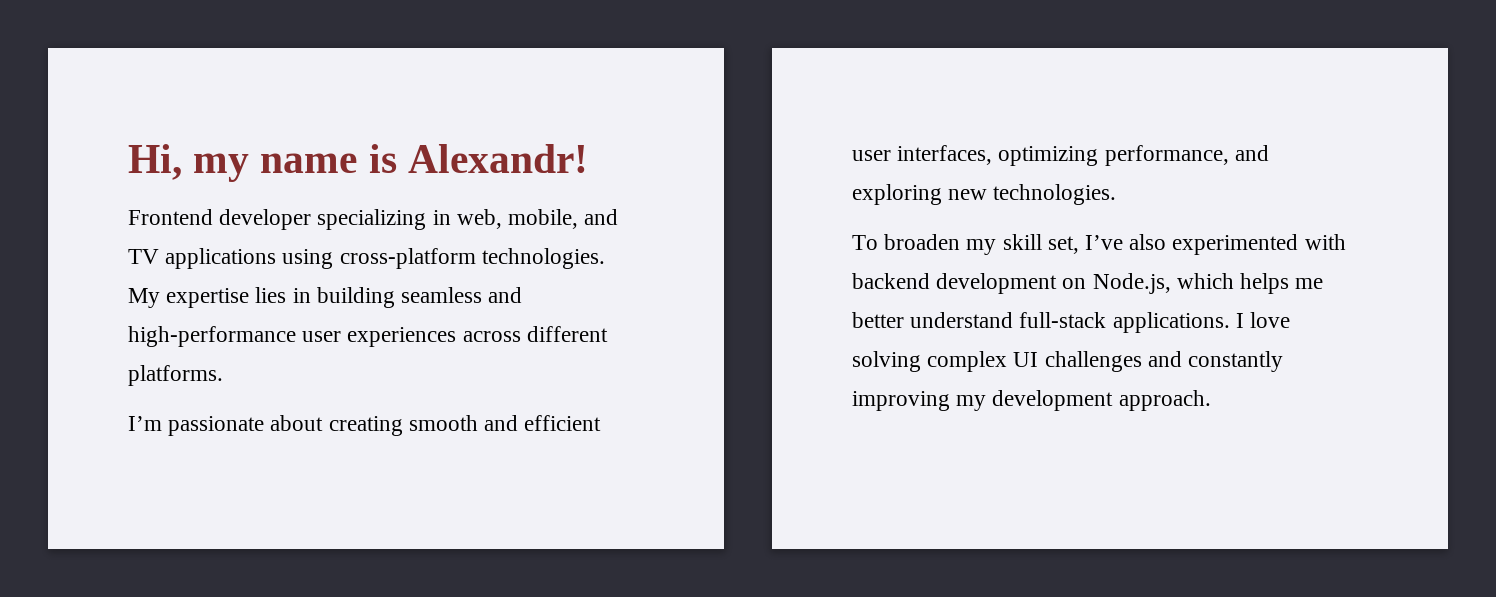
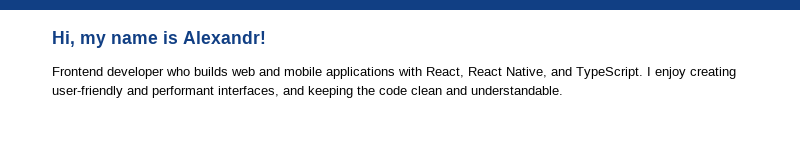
- Frontend developer specializing in web, mobile, and TV applications using cross-platform technologies. My expertise lies in building seamless and high-performance user experiences across different platforms.
- I’m passionate about creating smooth and efficient user interfaces, optimizing performance, and exploring new technologies.
- To broaden my skill set, I’ve also experimented with backend development on Node.js, which helps me better understand full-stack applications. I love solving complex UI challenges and constantly improving my development approach.
+ Frontend developer who builds web and mobile applications with React, React Native, and TypeScript. I enjoy creating user-friendly and performant interfaces, and keeping the code clean and understandable.

